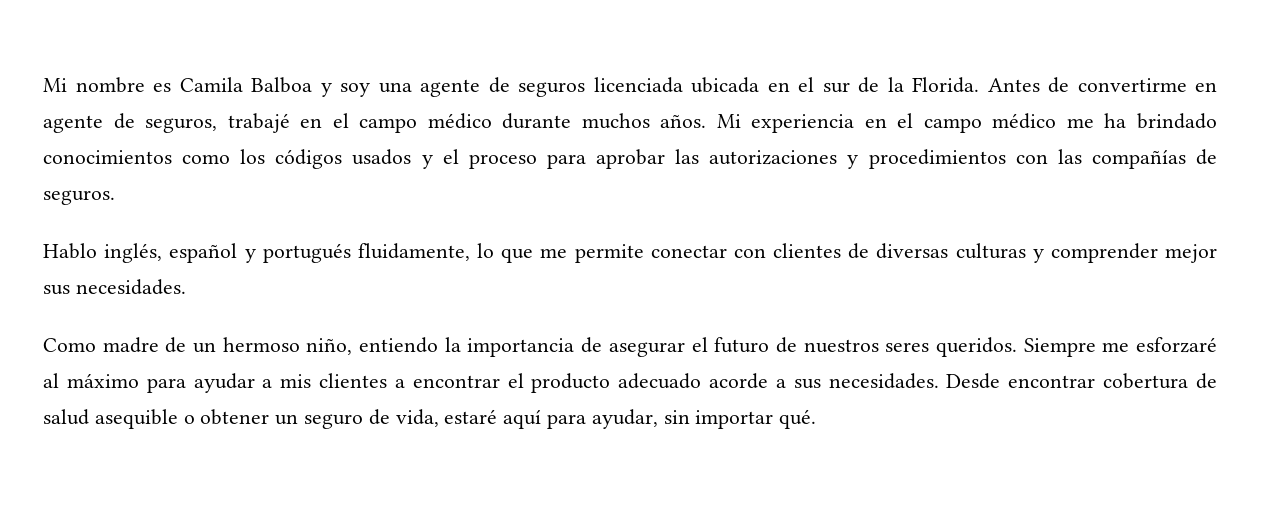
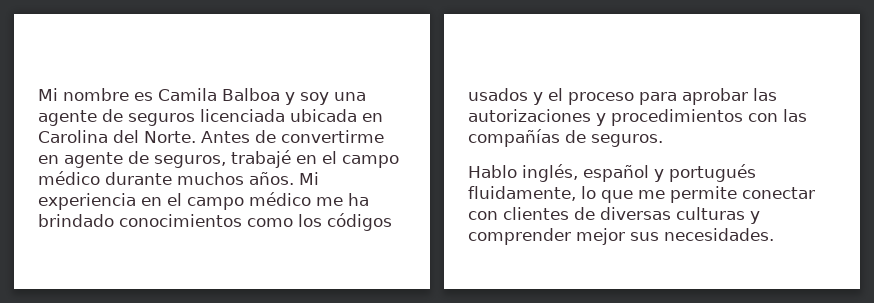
- Mi nombre es Camila Balboa y soy una agente de seguros licenciada ubicada en el sur de la Florida.
+ Mi nombre es Camila Balboa y soy una agente de seguros licenciada ubicada en Carolina del Norte.
- Como madre de un hermoso niño, entiendo la importancia de asegurar el futuro de nuestros seres queridos. Siempre me esforzaré al máximo para ayudar a mis clientes a encontrar el producto adecuado acorde a sus necesidades. Desde encontrar cobertura de salud asequible o obtener un seguro de vida, estaré aquí para ayudar, sin importar qué.

